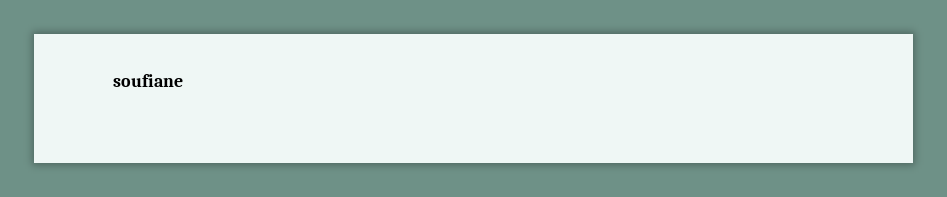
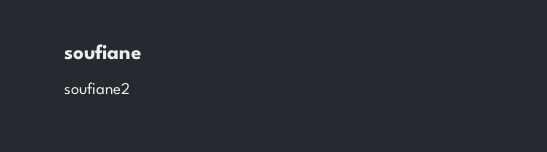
+ soufiane2

